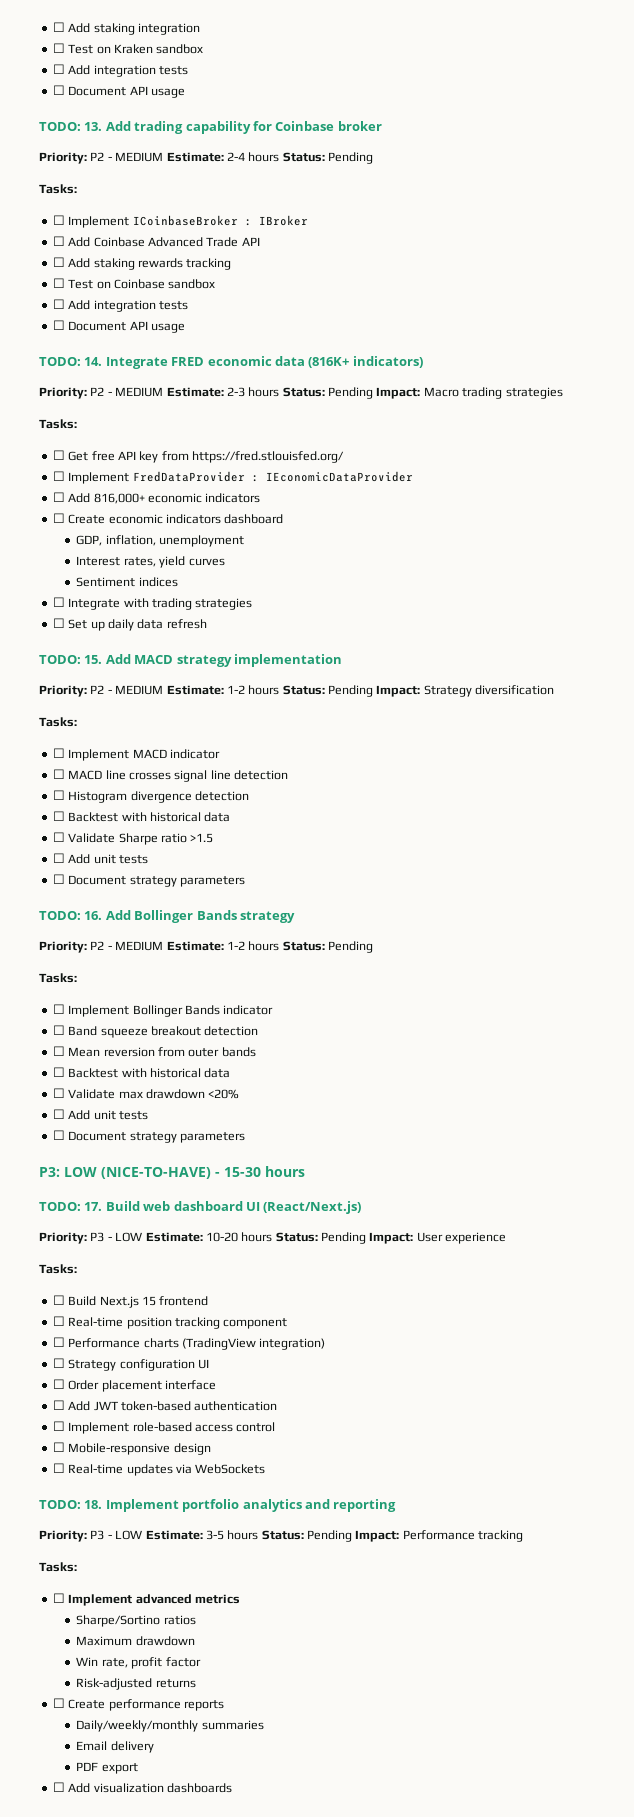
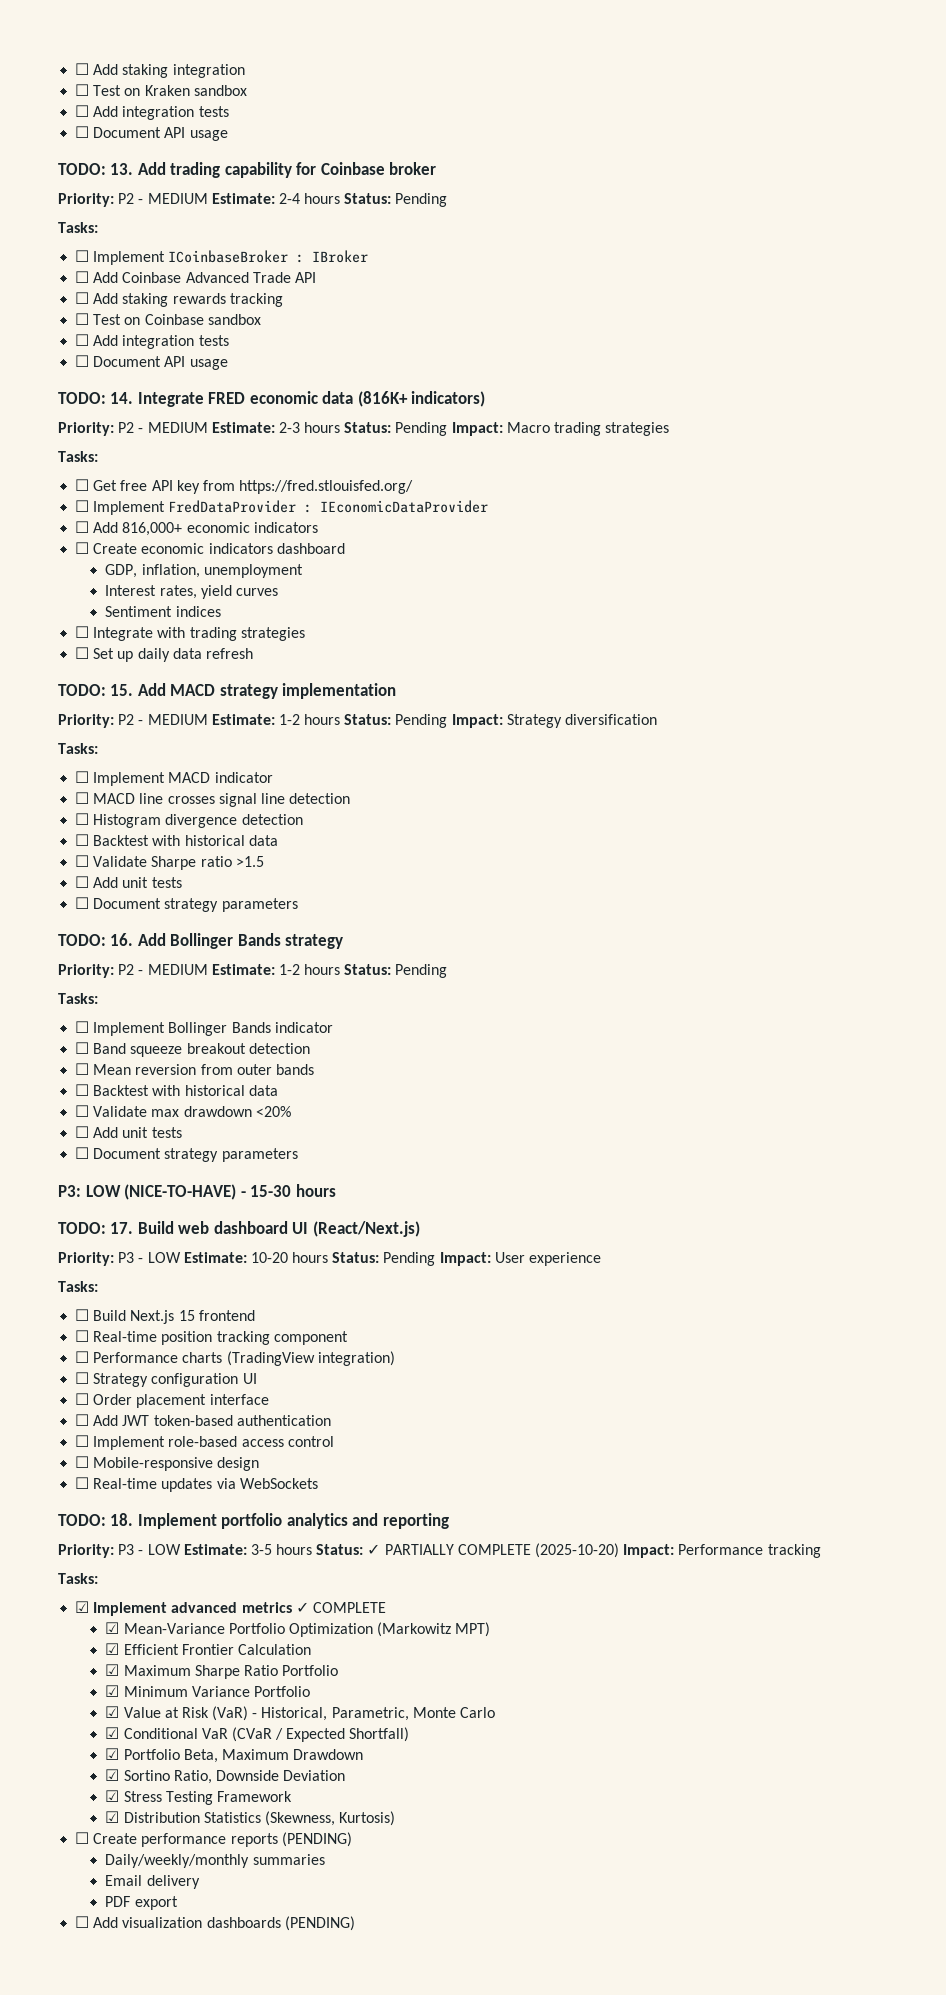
- Priority: P3 - LOW Estimate: 3-5 hours Status: Pending Impact: Performance tracking
+ Priority: P3 - LOW Estimate: 3-5 hours Status: ✓ PARTIALLY COMPLETE (2025-10-20) Impact: Performance tracking
- ☐ Implement advanced metrics
- Sharpe/Sortino ratios
- Maximum drawdown
- Win rate, profit factor
- Risk-adjusted returns
+ ☑ Implement advanced metrics ✓ COMPLETE
+ ☑ Mean-Variance Portfolio Optimization (Markowitz MPT)
+ ☑ Efficient Frontier Calculation
+ ☑ Maximum Sharpe Ratio Portfolio
+ ☑ Minimum Variance Portfolio
+ ☑ Value at Risk (VaR) - Historical, Parametric, Monte Carlo
+ ☑ Conditional VaR (CVaR / Expected Shortfall)
+ ☑ Portfolio Beta, Maximum Drawdown
+ ☑ Sortino Ratio, Downside Deviation
+ ☑ Stress Testing Framework
+ ☑ Distribution Statistics (Skewness, Kurtosis)
- ☐ Create performance reports
+ ☐ Create performance reports (PENDING)
- ☐ Add visualization dashboards
+ ☐ Add visualization dashboards (PENDING)

